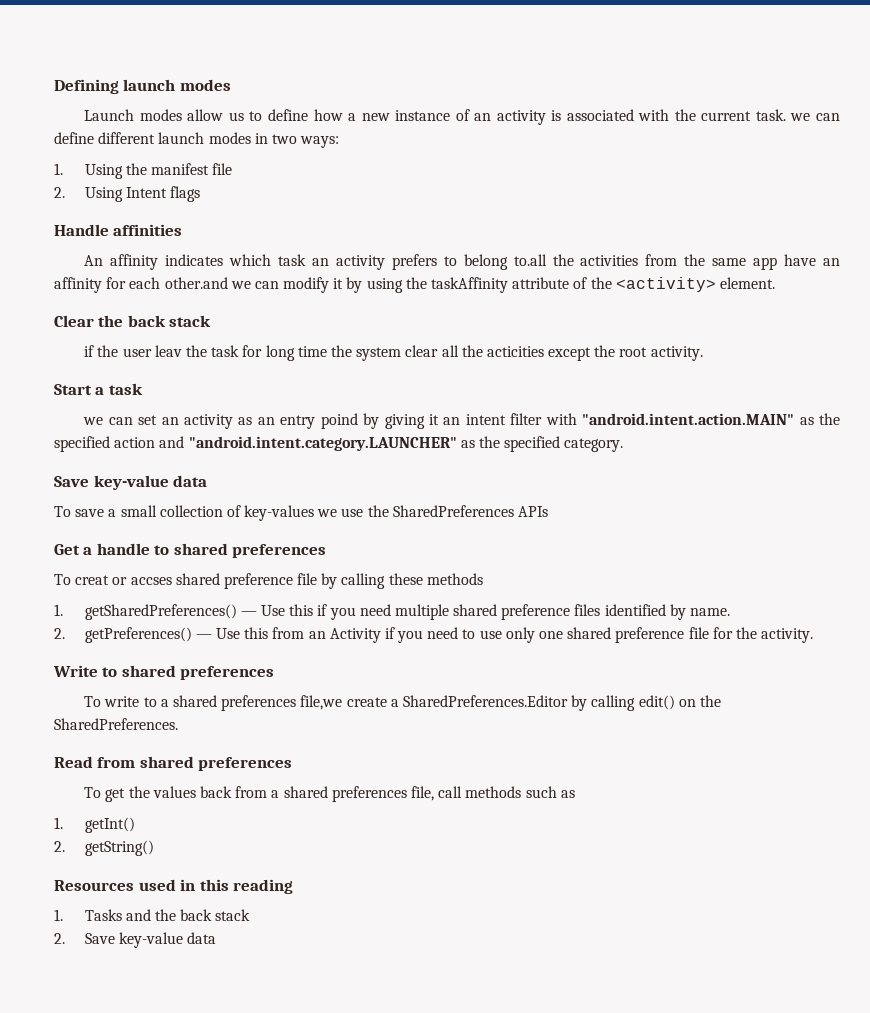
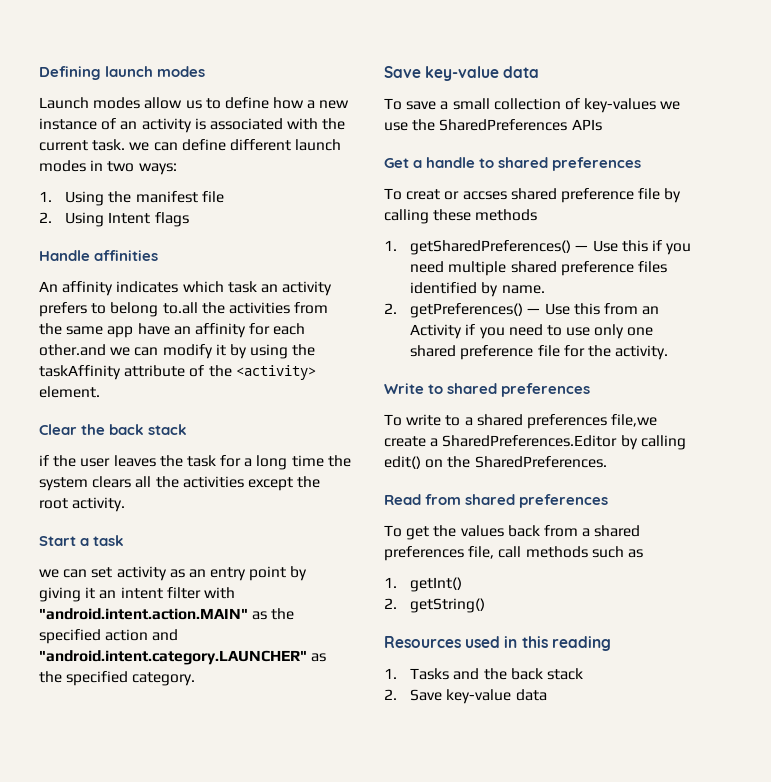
- if the user leav the task for long time the system clear all the acticities except the root activity.
+ if the user leaves the task for a long time the system clears all the activities except the root activity.
- we can set an activity as an entry poind by giving it an intent filter with "android.intent.action.MAIN" as the specified action and "android.intent.category.LAUNCHER" as the specified category.
+ we can set activity as an entry point by giving it an intent filter with "android.intent.action.MAIN" as the specified action and "android.intent.category.LAUNCHER" as the specified category.

